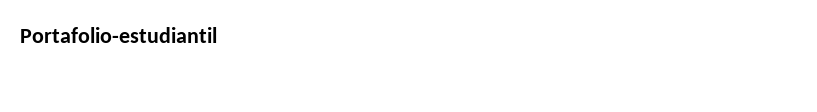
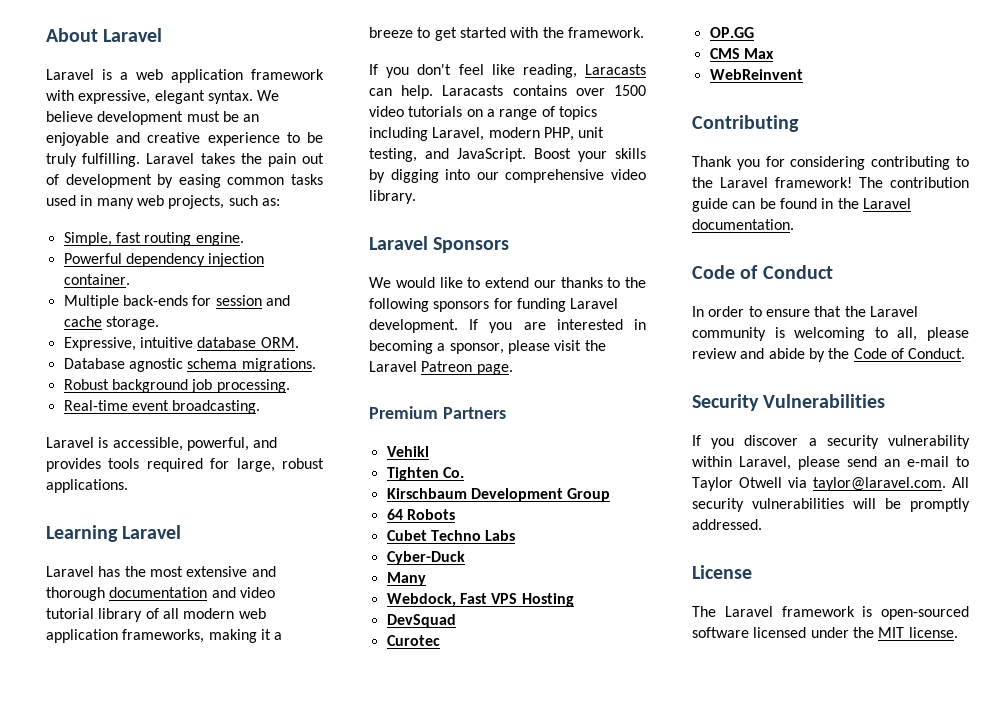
- Portafolio-estudiantil
+ About Laravel
+ Laravel is a web application framework with expressive, elegant syntax. We believe development must be an enjoyable and creative experience to be truly fulfilling. Laravel takes the pain out of development by easing common tasks used in many web projects, such as:
+ Simple, fast routing engine.
+ Powerful dependency injection container.
+ Multiple back-ends for session and cache storage.
+ Expressive, intuitive database ORM.
+ Database agnostic schema migrations.
+ Robust background job processing.
+ Real-time event broadcasting.
+ Laravel is accessible, powerful, and provides tools required for large, robust applications.
+ Learning Laravel
+ Laravel has the most extensive and thorough documentation and video tutorial library of all modern web application frameworks, making it a breeze to get started with the framework.
+ If you don't feel like reading, Laracasts can help. Laracasts contains over 1500 video tutorials on a range of topics including Laravel, modern PHP, unit testing, and JavaScript. Boost your skills by digging into our comprehensive video library.
+ Laravel Sponsors
+ We would like to extend our thanks to the following sponsors for funding Laravel development. If you are interested in becoming a sponsor, please visit the Laravel Patreon page.
+ Premium Partners
+ Vehikl
+ Tighten Co.
+ Kirschbaum Development Group
+ 64 Robots
+ Cubet Techno Labs
+ Cyber-Duck
+ Many
+ Webdock, Fast VPS Hosting
+ DevSquad
+ Curotec
+ OP.GG
+ CMS Max
+ WebReinvent
+ Contributing
+ Thank you for considering contributing to the Laravel framework! The contribution guide can be found in the Laravel documentation.
+ Code of Conduct
+ In order to ensure that the Laravel community is welcoming to all, please review and abide by the Code of Conduct.
+ Security Vulnerabilities
+ If you discover a security vulnerability within Laravel, please send an e-mail to Taylor Otwell via taylor@laravel.com. All security vulnerabilities will be promptly addressed.
+ License
+ The Laravel framework is open-sourced software licensed under the MIT license.

